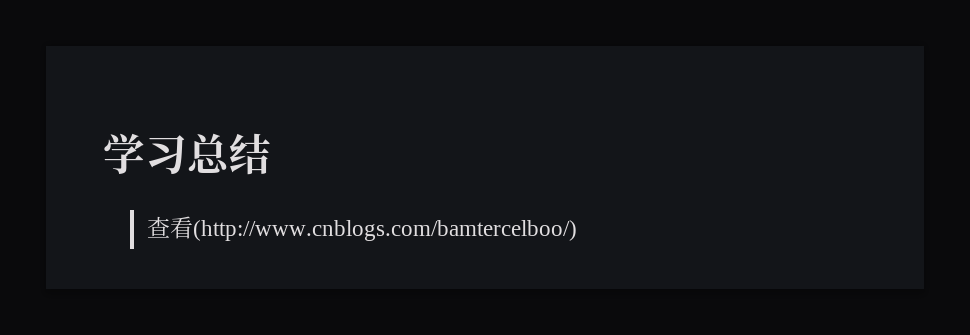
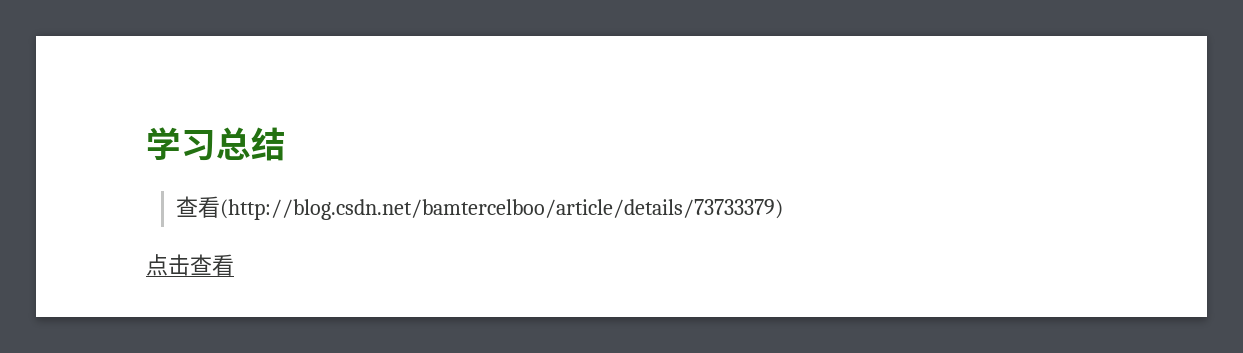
- 查看(http://www.cnblogs.com/bamtercelboo/)
+ 查看(http://blog.csdn.net/bamtercelboo/article/details/73733379)
+ 点击查看

